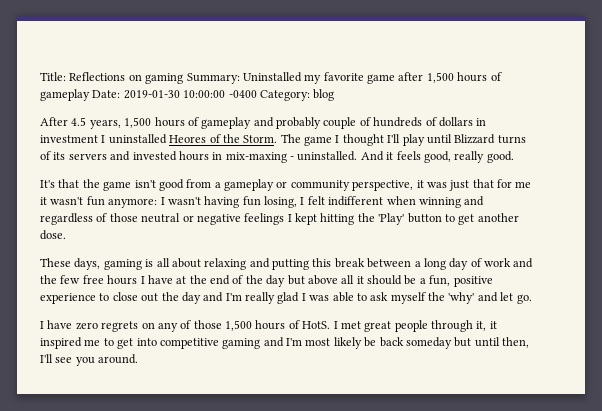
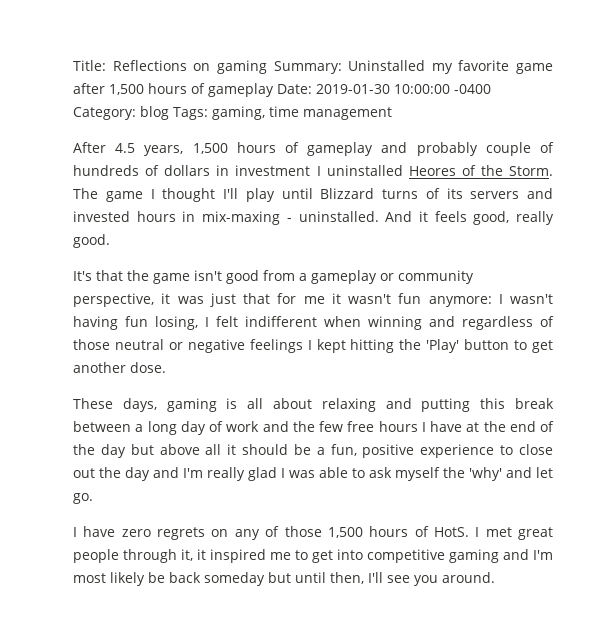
- Title: Reflections on gaming Summary: Uninstalled my favorite game after 1,500 hours of gameplay Date: 2019-01-30 10:00:00 -0400 Category: blog
+ Title: Reflections on gaming Summary: Uninstalled my favorite game after 1,500 hours of gameplay Date: 2019-01-30 10:00:00 -0400 Category: blog Tags: gaming, time management

